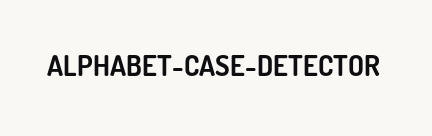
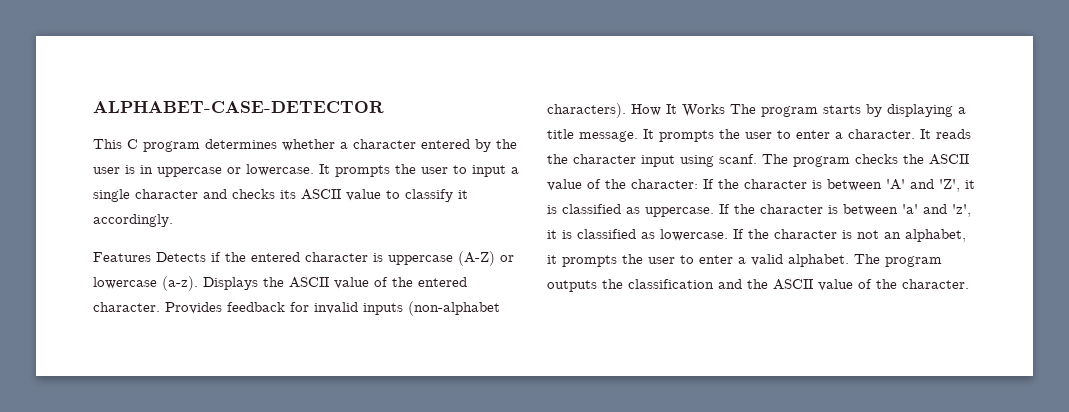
+ This C program determines whether a character entered by the user is in uppercase or lowercase. It prompts the user to input a single character and checks its ASCII value to classify it accordingly.
+ Features Detects if the entered character is uppercase (A-Z) or lowercase (a-z). Displays the ASCII value of the entered character. Provides feedback for invalid inputs (non-alphabet characters). How It Works The program starts by displaying a title message. It prompts the user to enter a character. It reads the character input using scanf. The program checks the ASCII value of the character: If the character is between 'A' and 'Z', it is classified as uppercase. If the character is between 'a' and 'z', it is classified as lowercase. If the character is not an alphabet, it prompts the user to enter a valid alphabet. The program outputs the classification and the ASCII value of the character.

